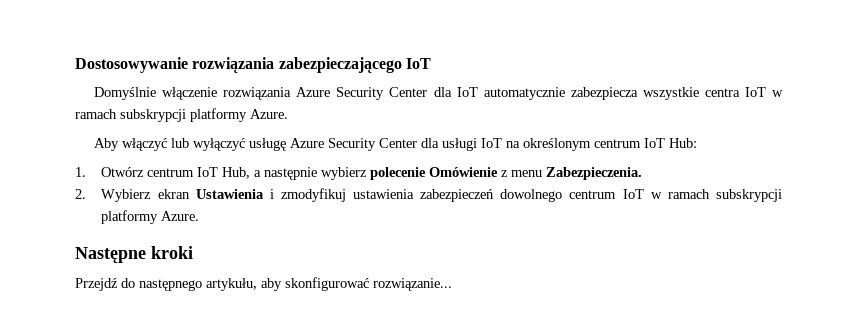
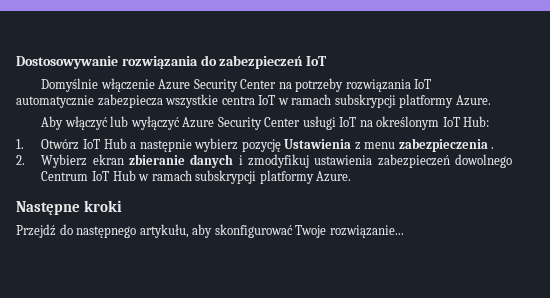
- Dostosowywanie rozwiązania zabezpieczającego IoT
+ Dostosowywanie rozwiązania do zabezpieczeń IoT
- Domyślnie włączenie rozwiązania Azure Security Center dla IoT automatycznie zabezpiecza wszystkie centra IoT w ramach subskrypcji platformy Azure.
+ Domyślnie włączenie Azure Security Center na potrzeby rozwiązania IoT automatycznie zabezpiecza wszystkie centra IoT w ramach subskrypcji platformy Azure.
- Aby włączyć lub wyłączyć usługę Azure Security Center dla usługi IoT na określonym centrum IoT Hub:
+ Aby włączyć lub wyłączyć Azure Security Center usługi IoT na określonym IoT Hub:
- 1. Otwórz centrum IoT Hub, a następnie wybierz polecenie Omówienie z menu Zabezpieczenia.
+ 1. Otwórz IoT Hub a następnie wybierz pozycję Ustawienia z menu zabezpieczenia .
- 2. Wybierz ekran Ustawienia i zmodyfikuj ustawienia zabezpieczeń dowolnego centrum IoT w ramach subskrypcji platformy Azure.
+ 2. Wybierz ekran zbieranie danych i zmodyfikuj ustawienia zabezpieczeń dowolnego Centrum IoT Hub w ramach subskrypcji platformy Azure.
- Przejdź do następnego artykułu, aby skonfigurować rozwiązanie...
+ Przejdź do następnego artykułu, aby skonfigurować Twoje rozwiązanie...

